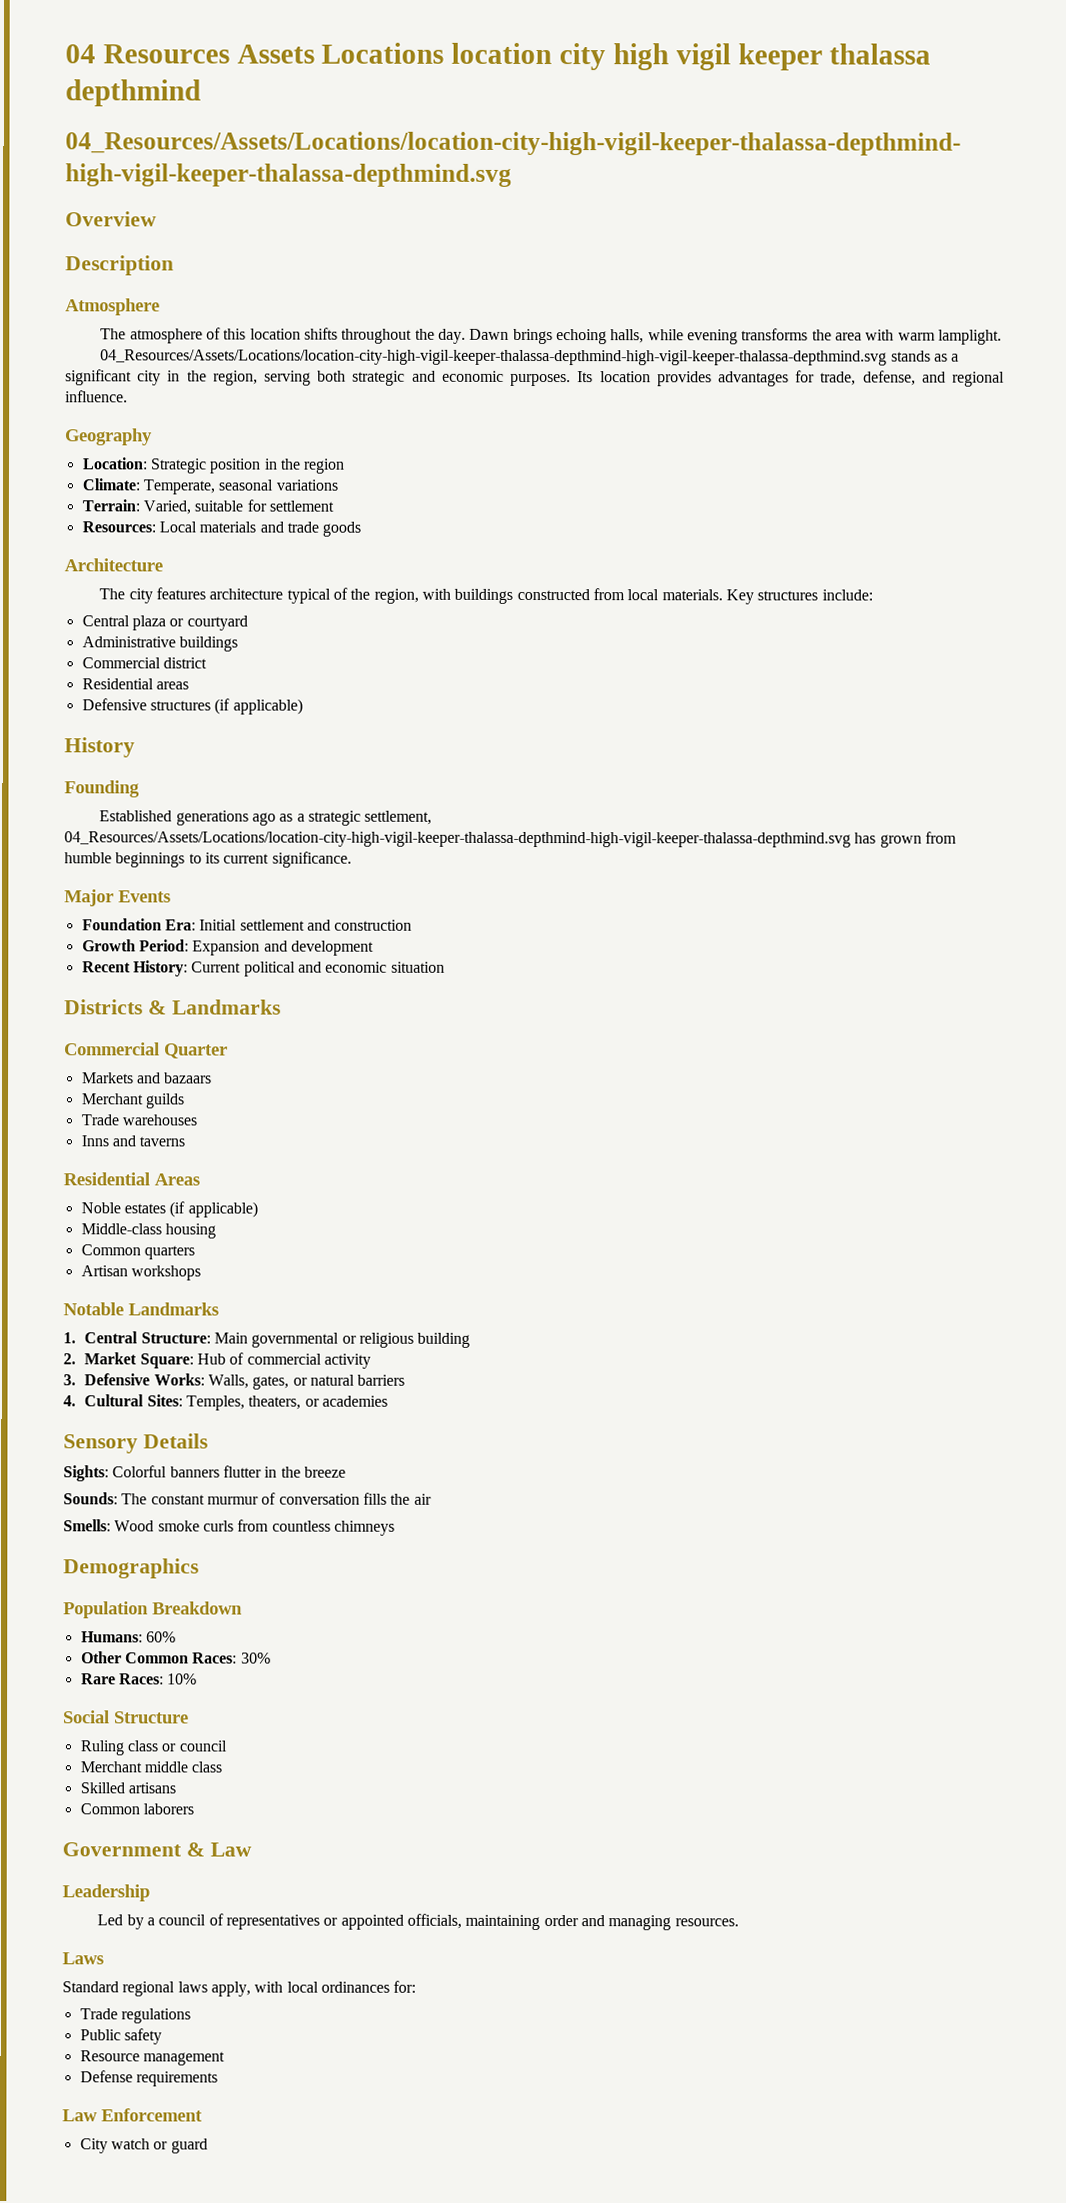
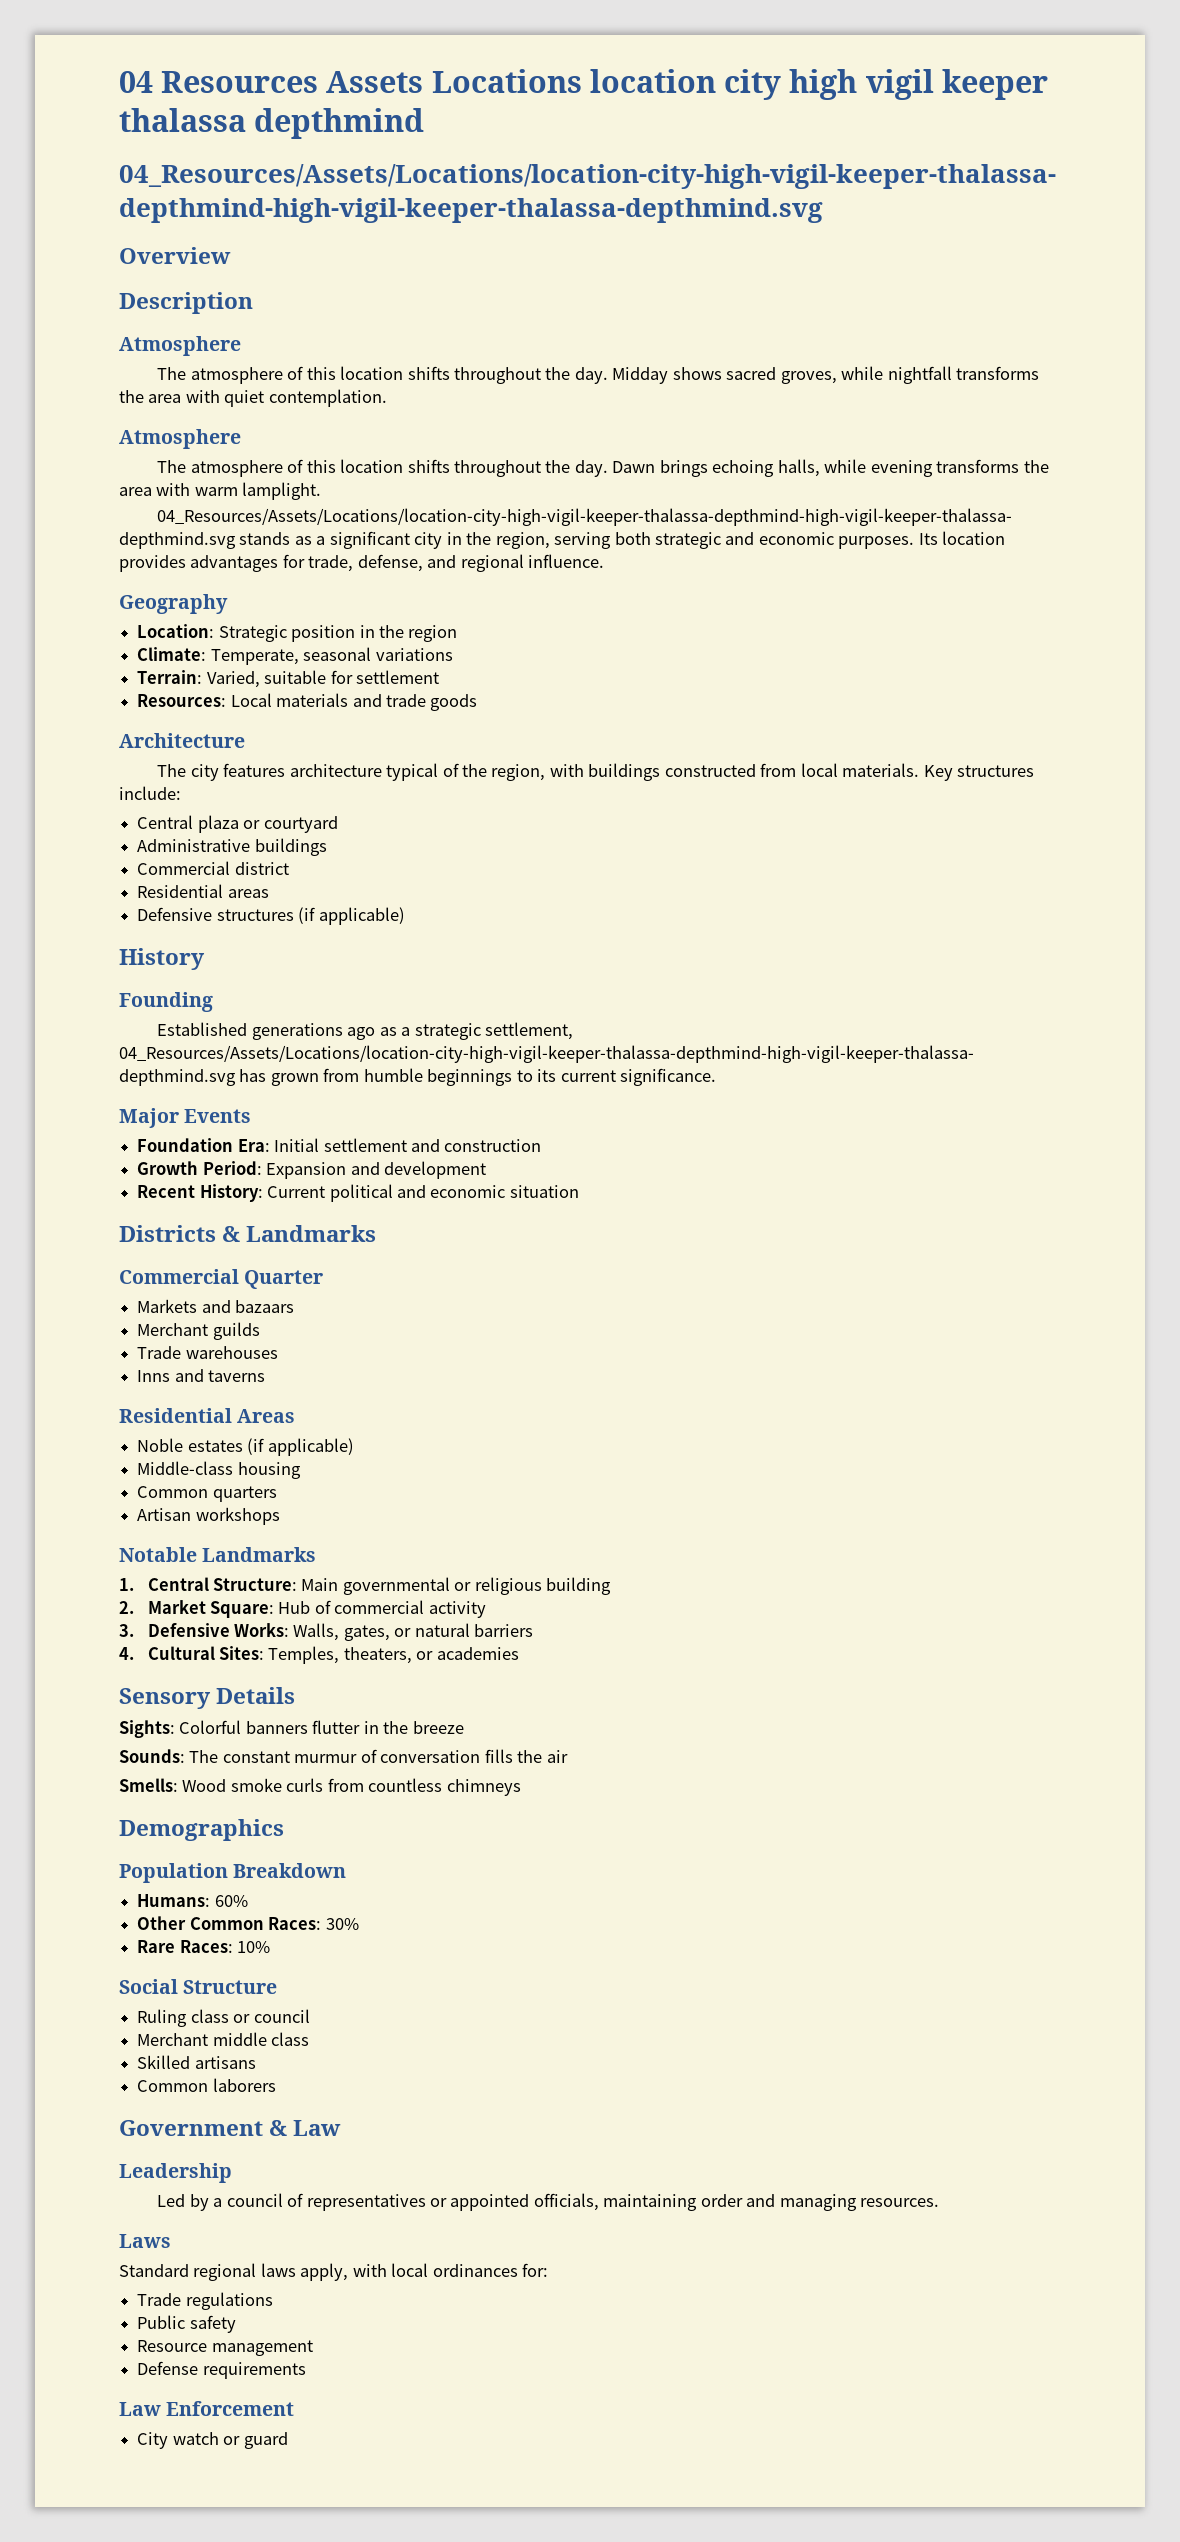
+ The atmosphere of this location shifts throughout the day. Midday shows sacred groves, while nightfall transforms the area with quiet contemplation.
+ Atmosphere

